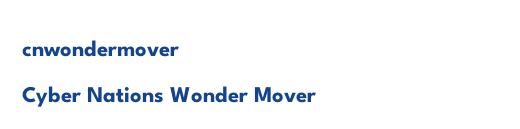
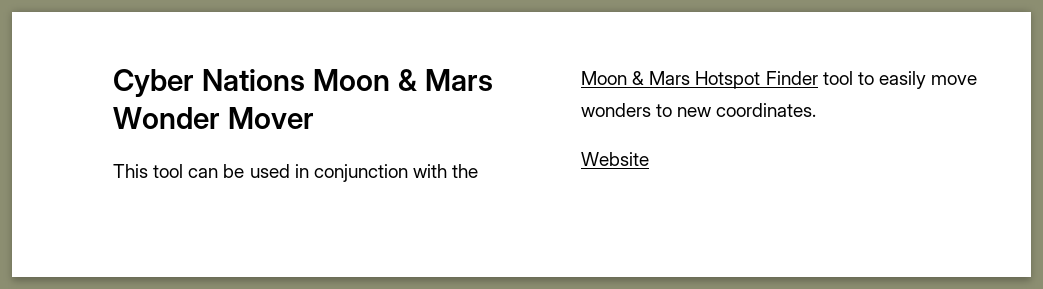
- cnwondermover
- Cyber Nations Wonder Mover
+ Cyber Nations Moon & Mars Wonder Mover
+ This tool can be used in conjunction with the Moon & Mars Hotspot Finder tool to easily move wonders to new coordinates.
+ Website

